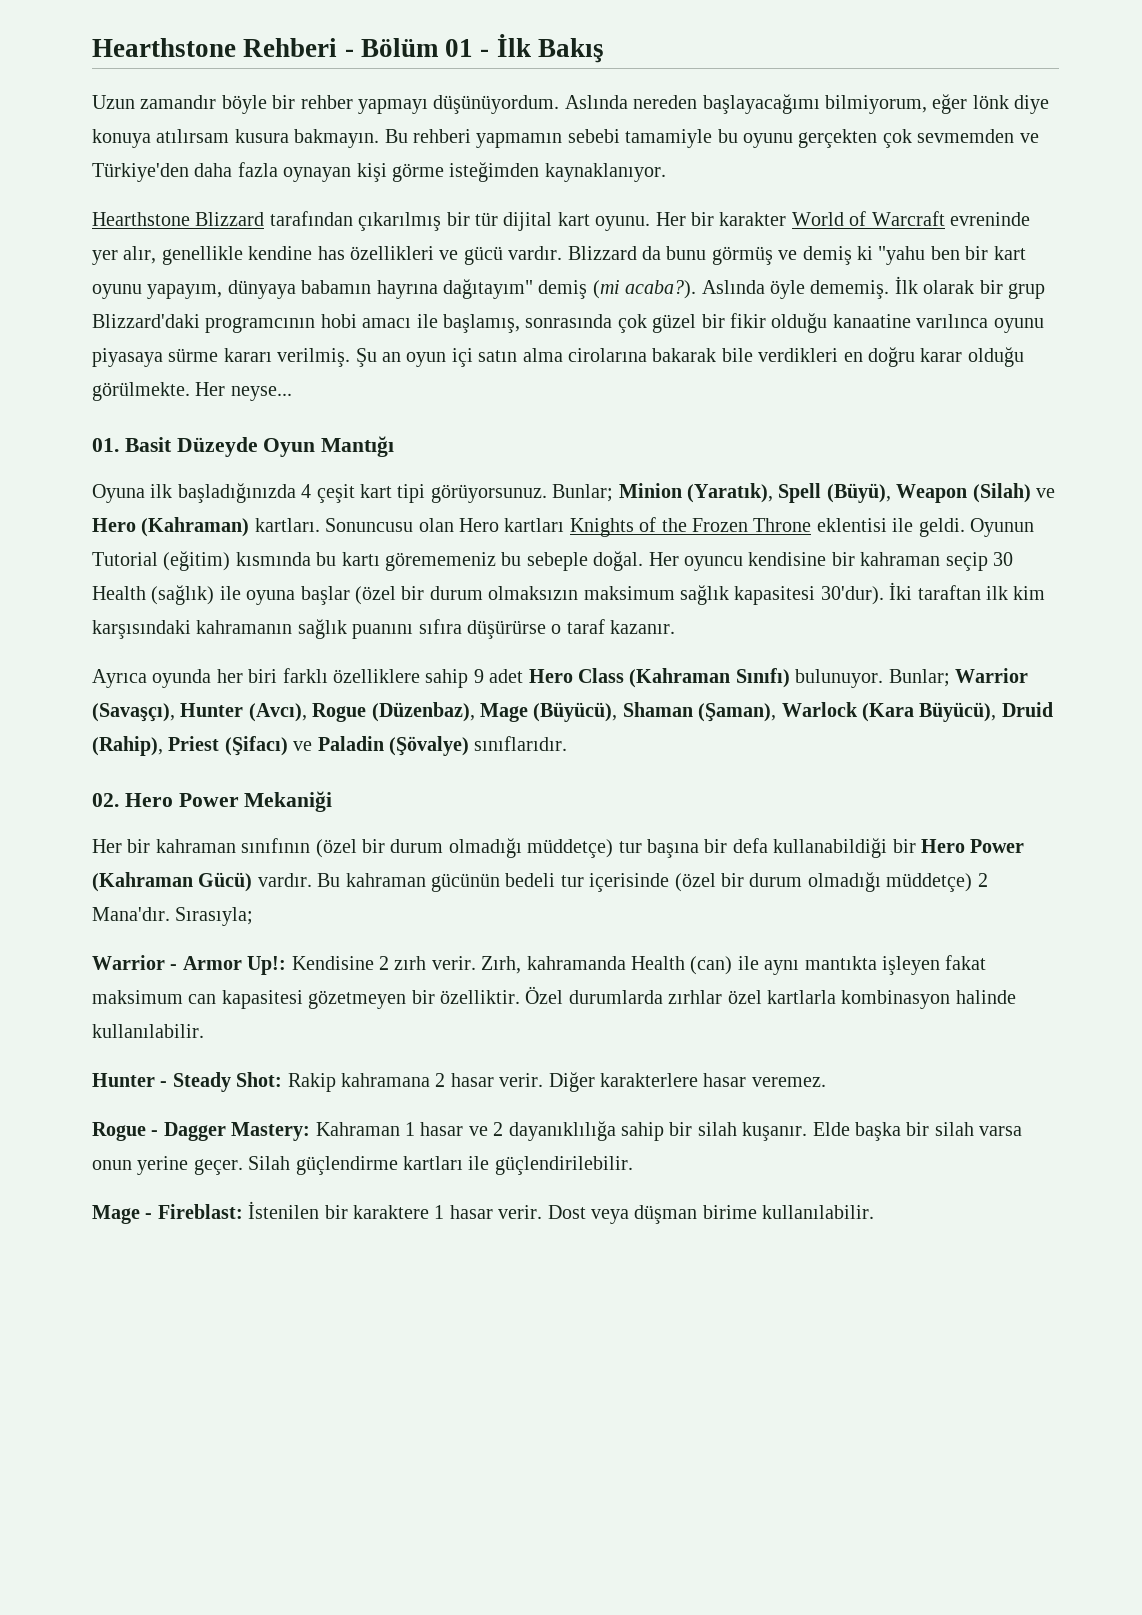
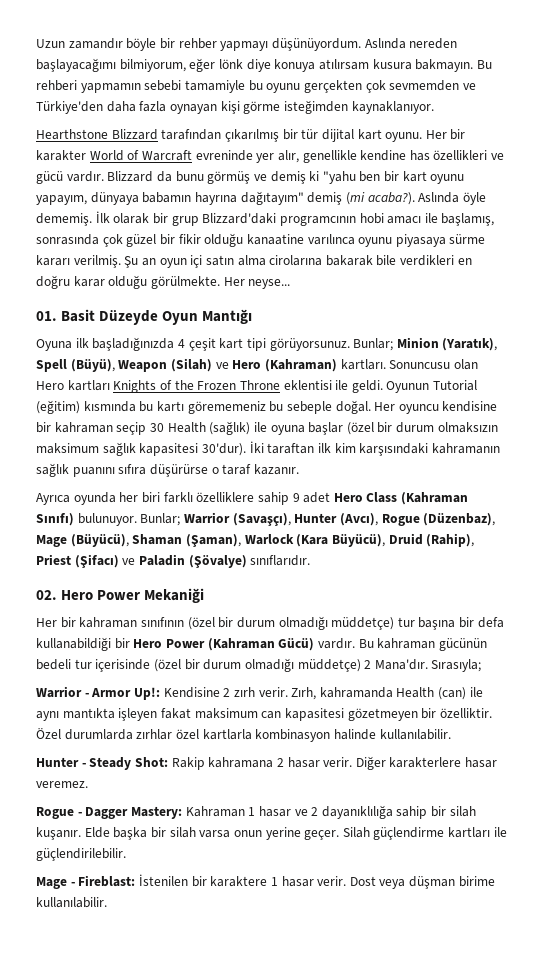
- Hearthstone Rehberi - Bölüm 01 - İlk Bakış

